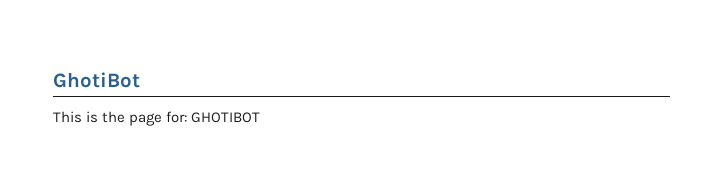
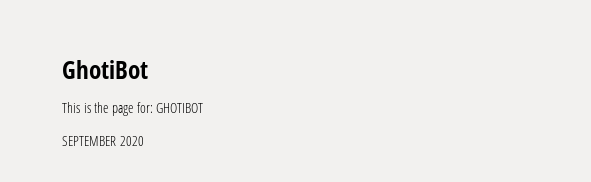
+ SEPTEMBER 2020

